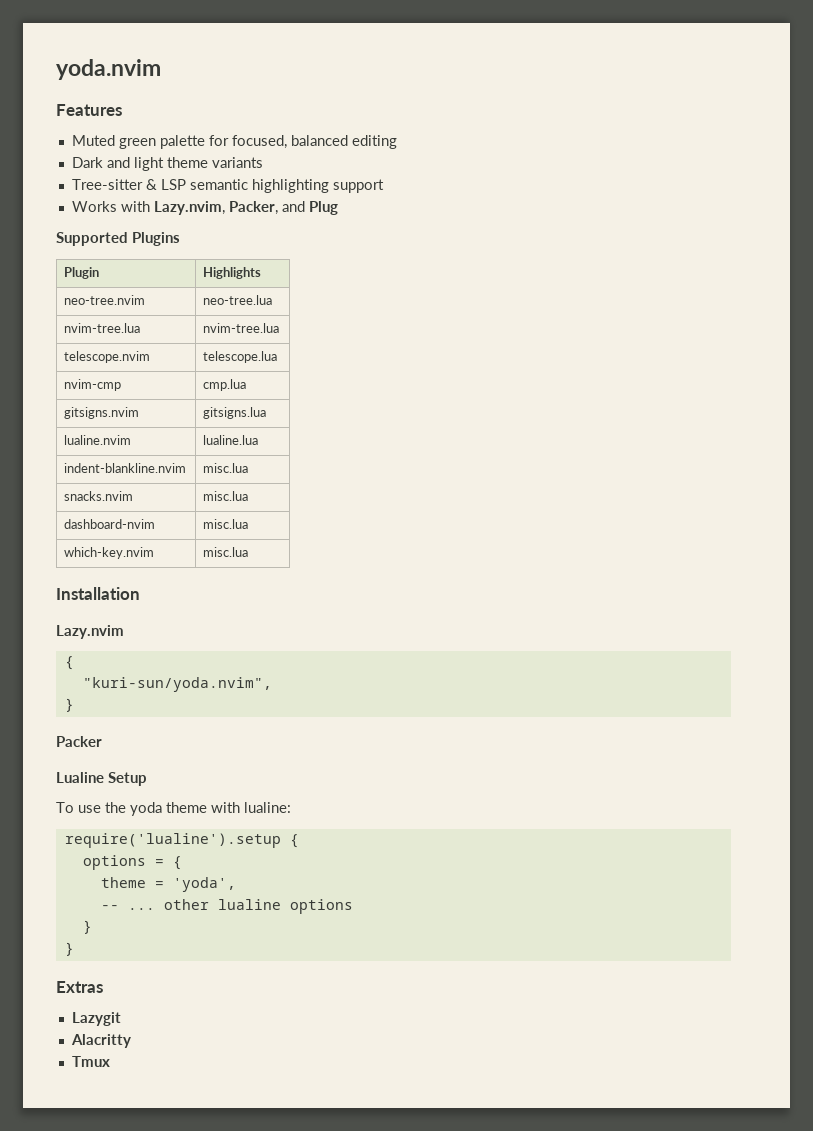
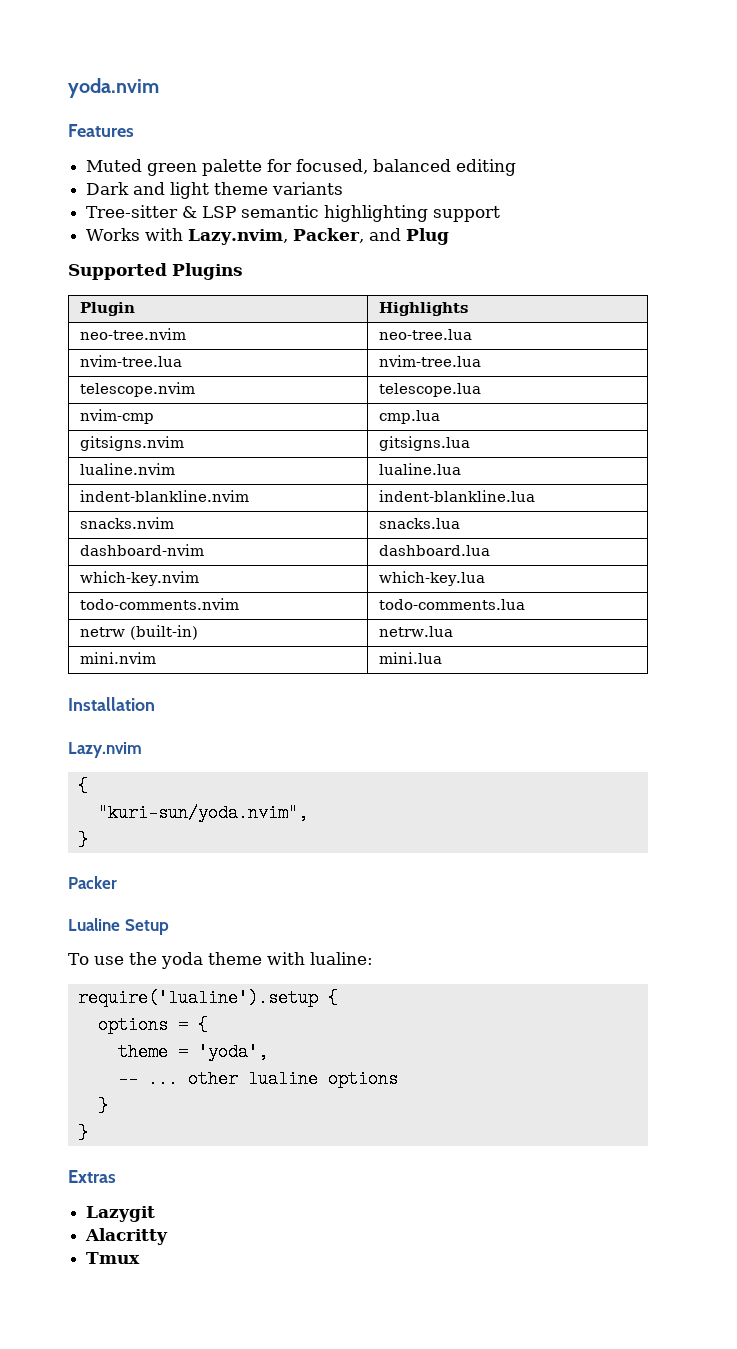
- indent-blankline.nvim | misc.lua
+ indent-blankline.nvim | indent-blankline.lua
- snacks.nvim | misc.lua
+ snacks.nvim | snacks.lua
- dashboard-nvim | misc.lua
+ dashboard-nvim | dashboard.lua
- which-key.nvim | misc.lua
+ which-key.nvim | which-key.lua
+ todo-comments.nvim | todo-comments.lua
+ netrw (built-in) | netrw.lua
+ mini.nvim | mini.lua

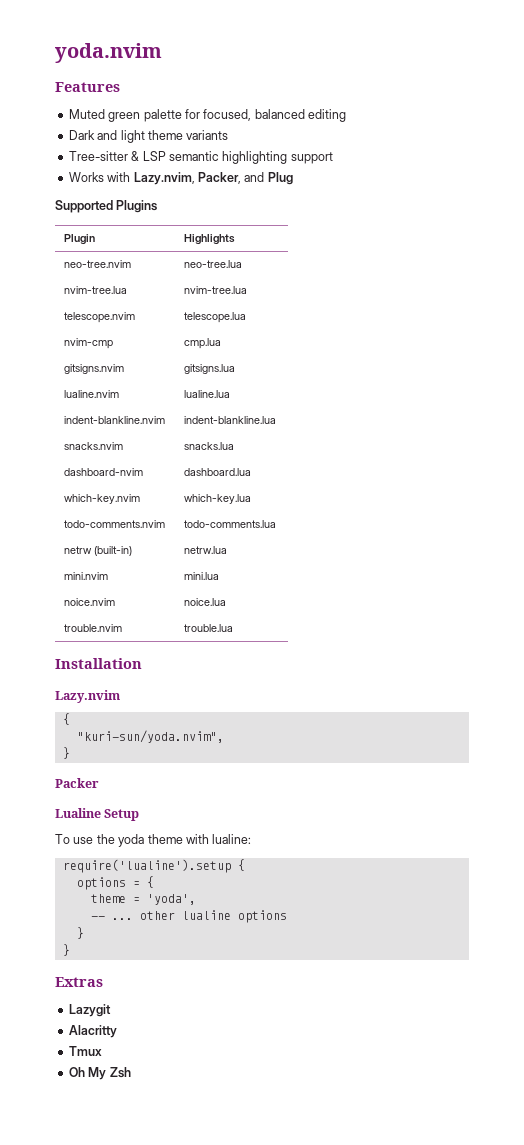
+ noice.nvim | noice.lua
+ trouble.nvim | trouble.lua
+ Oh My Zsh

